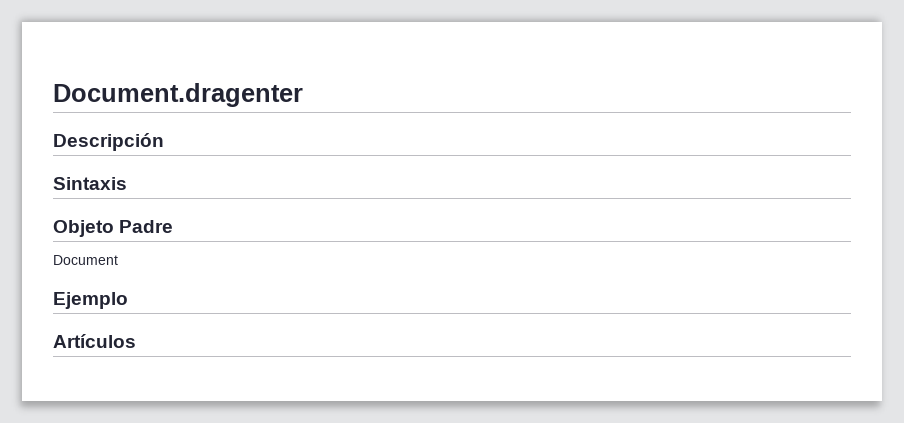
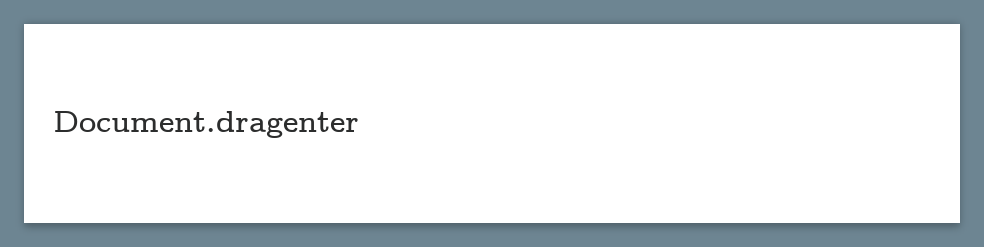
- Descripción
- Sintaxis
- Objeto Padre
- Document
- Ejemplo
- Artículos

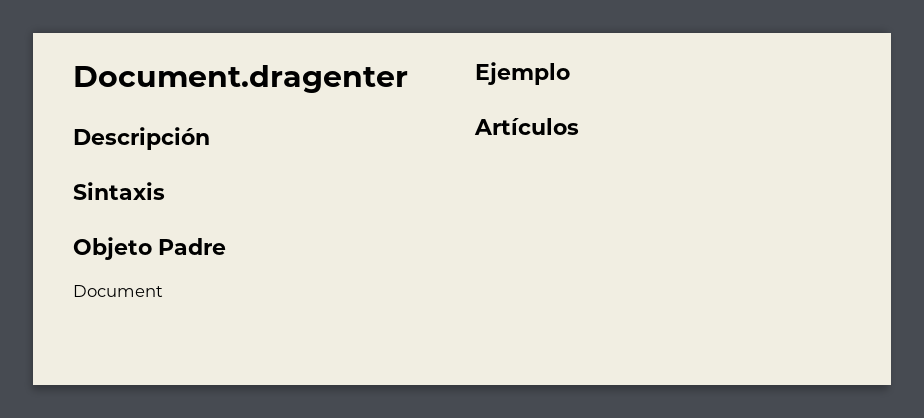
+ Descripción
+ Sintaxis
+ Objeto Padre
+ Document
+ Ejemplo
+ Artículos

